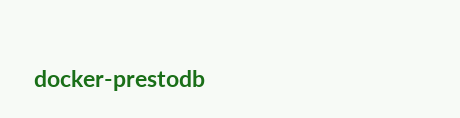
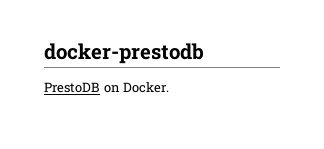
+ PrestoDB on Docker.

